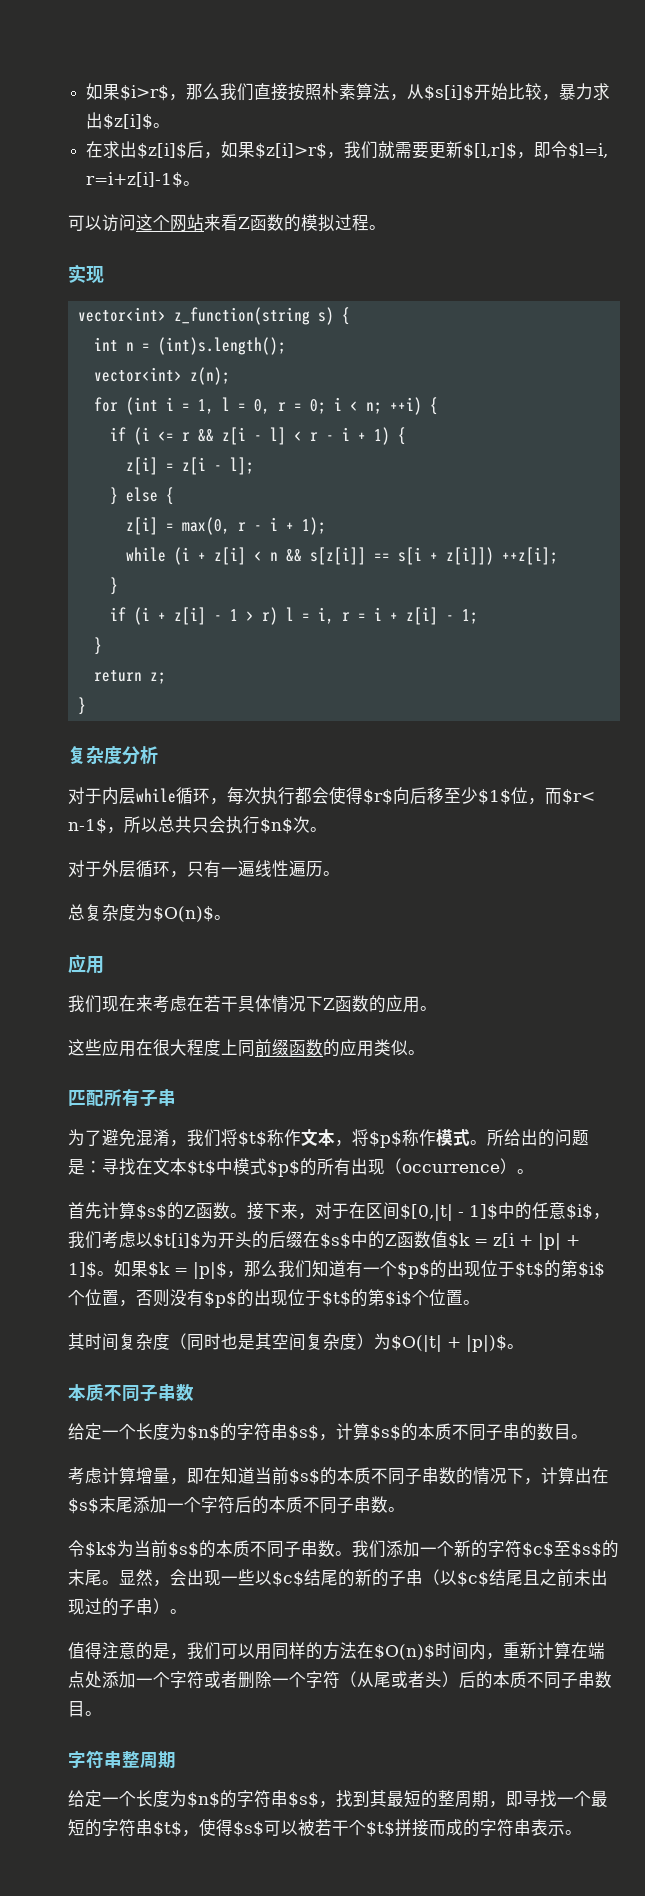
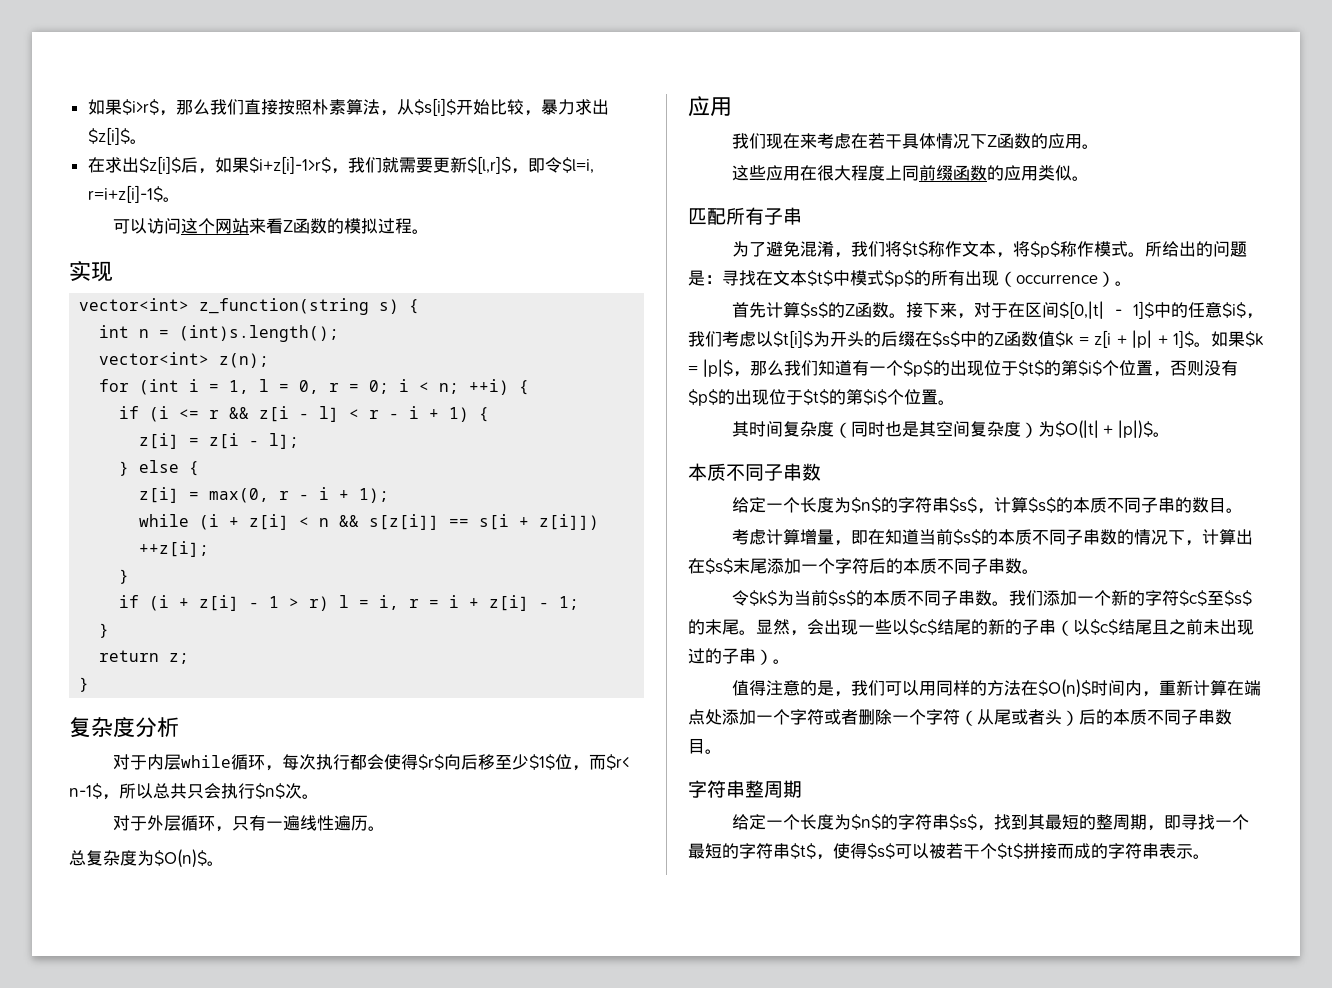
- 在求出$z[i]$后，如果$z[i]>r$，我们就需要更新$[l,r]$，即令$l=i, r=i+z[i]-1$。
+ 在求出$z[i]$后，如果$i+z[i]-1>r$，我们就需要更新$[l,r]$，即令$l=i, r=i+z[i]-1$。

